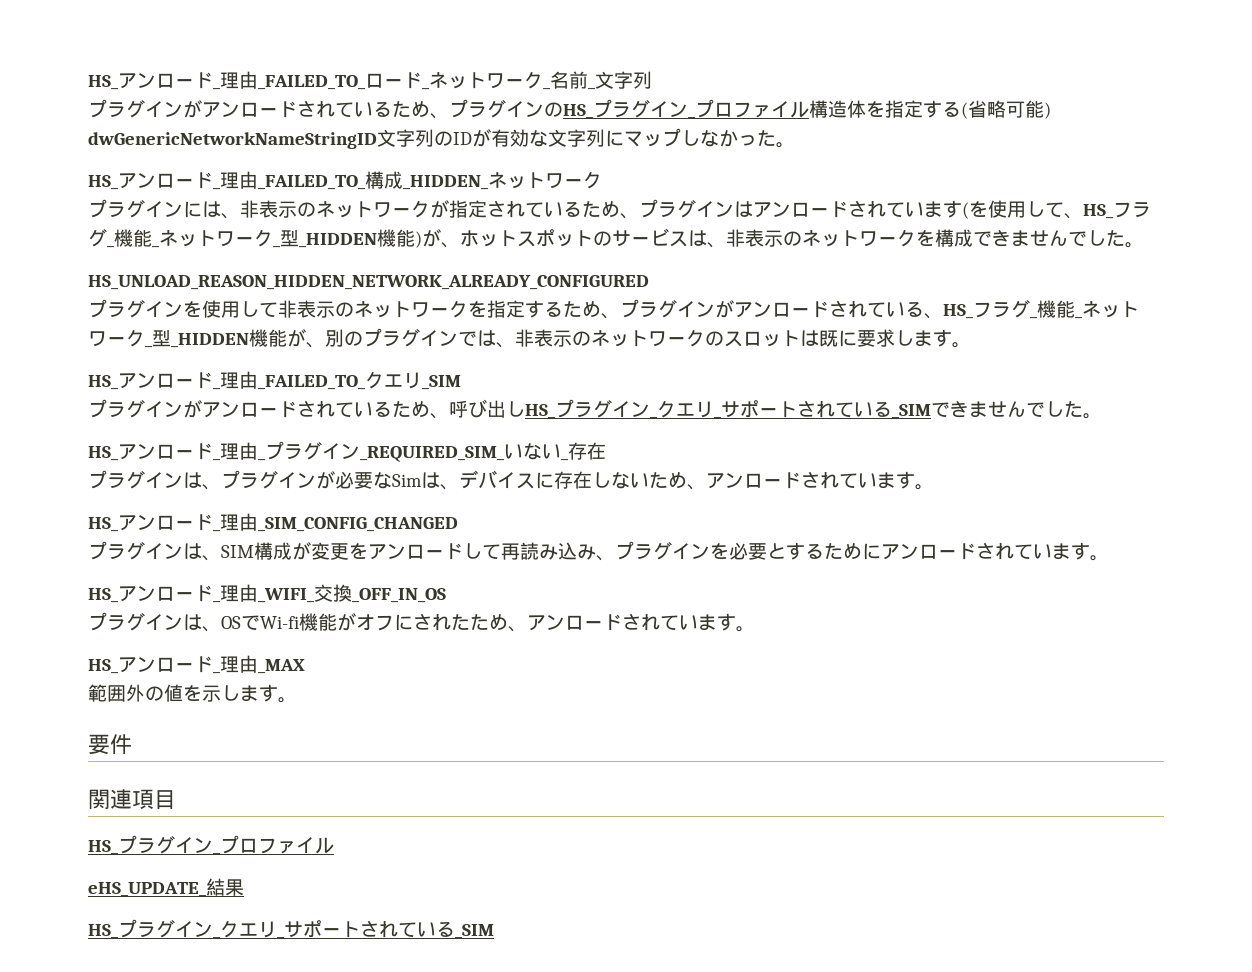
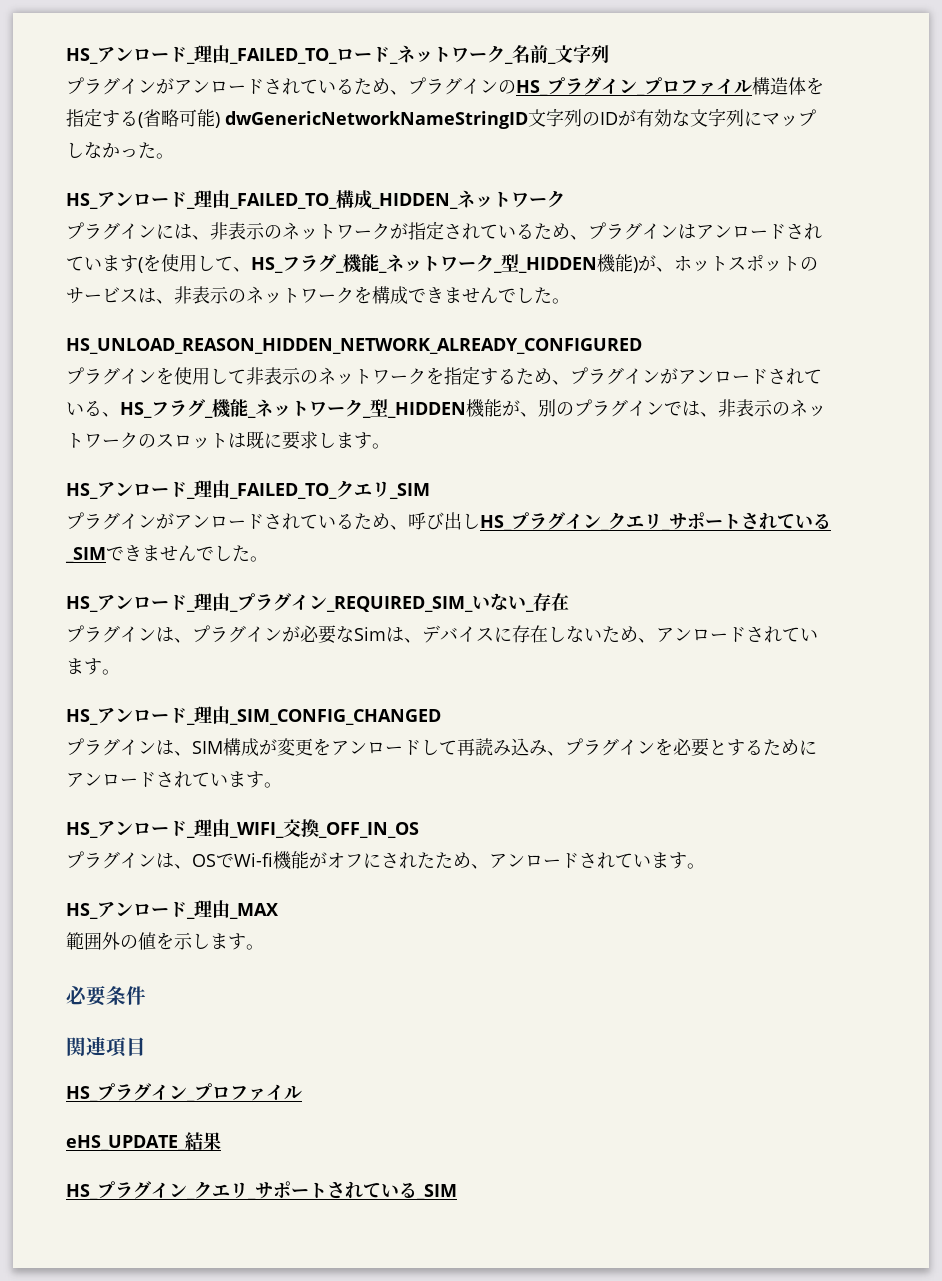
- 要件
+ 必要条件

